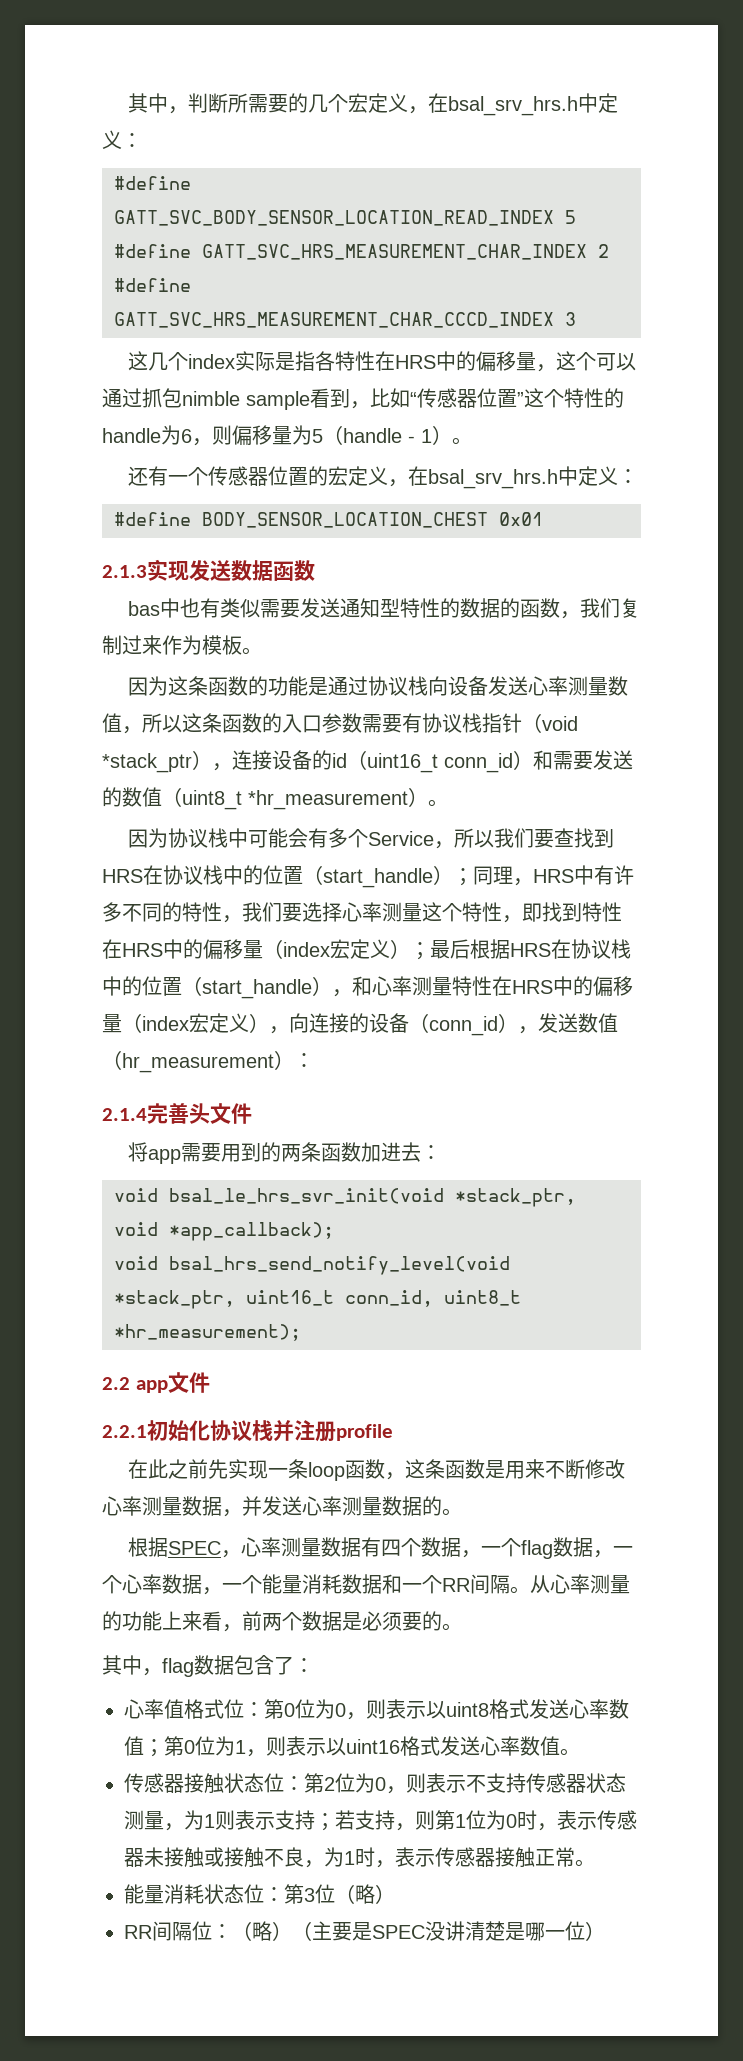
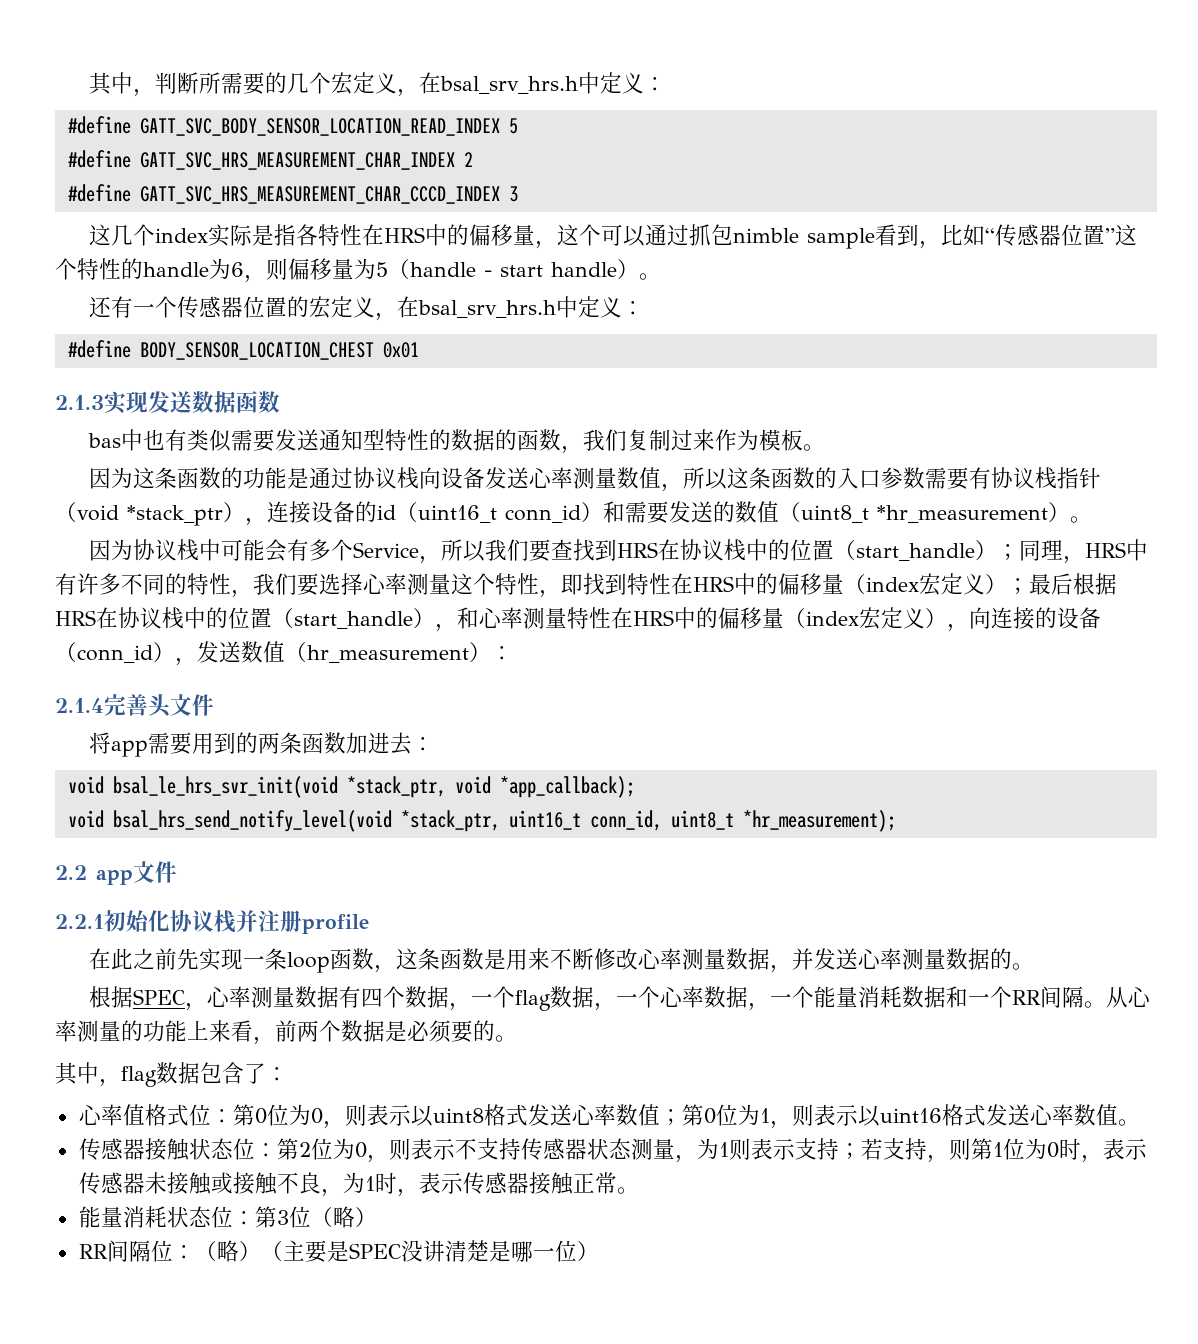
- 这几个index实际是指各特性在HRS中的偏移量，这个可以通过抓包nimble sample看到，比如“传感器位置”这个特性的handle为6，则偏移量为5（handle - 1）。
+ 这几个index实际是指各特性在HRS中的偏移量，这个可以通过抓包nimble sample看到，比如“传感器位置”这个特性的handle为6，则偏移量为5（handle - start handle）。

